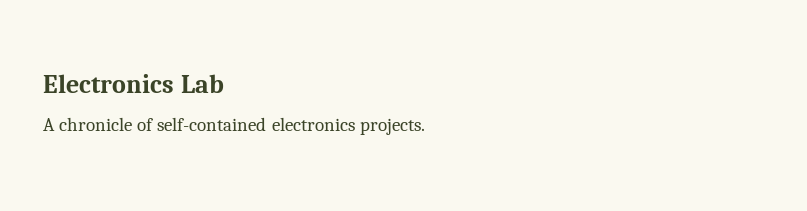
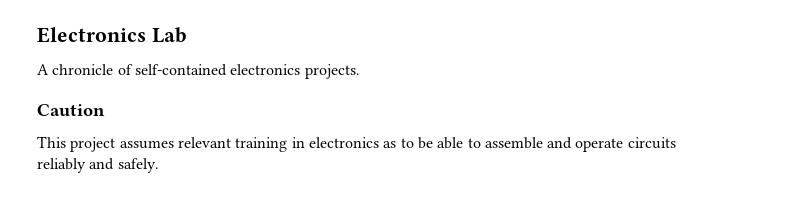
+ Caution
+ This project assumes relevant training in electronics as to be able to assemble and operate circuits reliably and safely.

